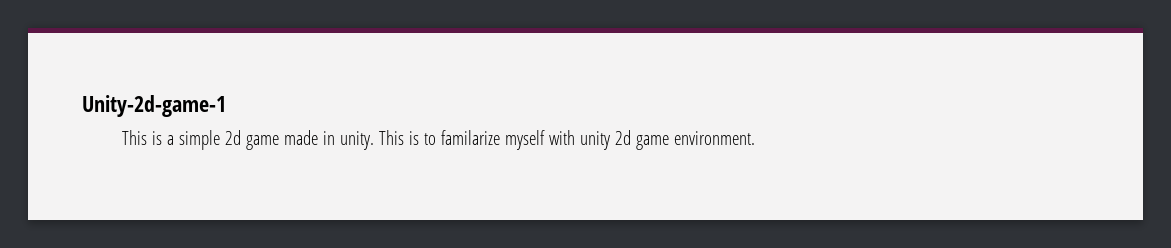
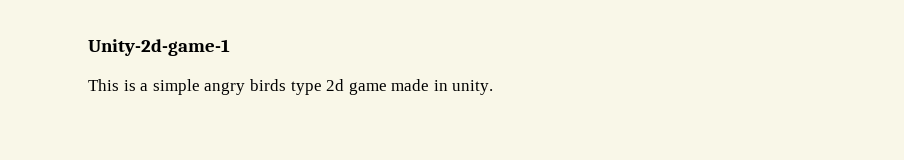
- This is a simple 2d game made in unity. This is to familarize myself with unity 2d game environment.
+ This is a simple angry birds type 2d game made in unity.

